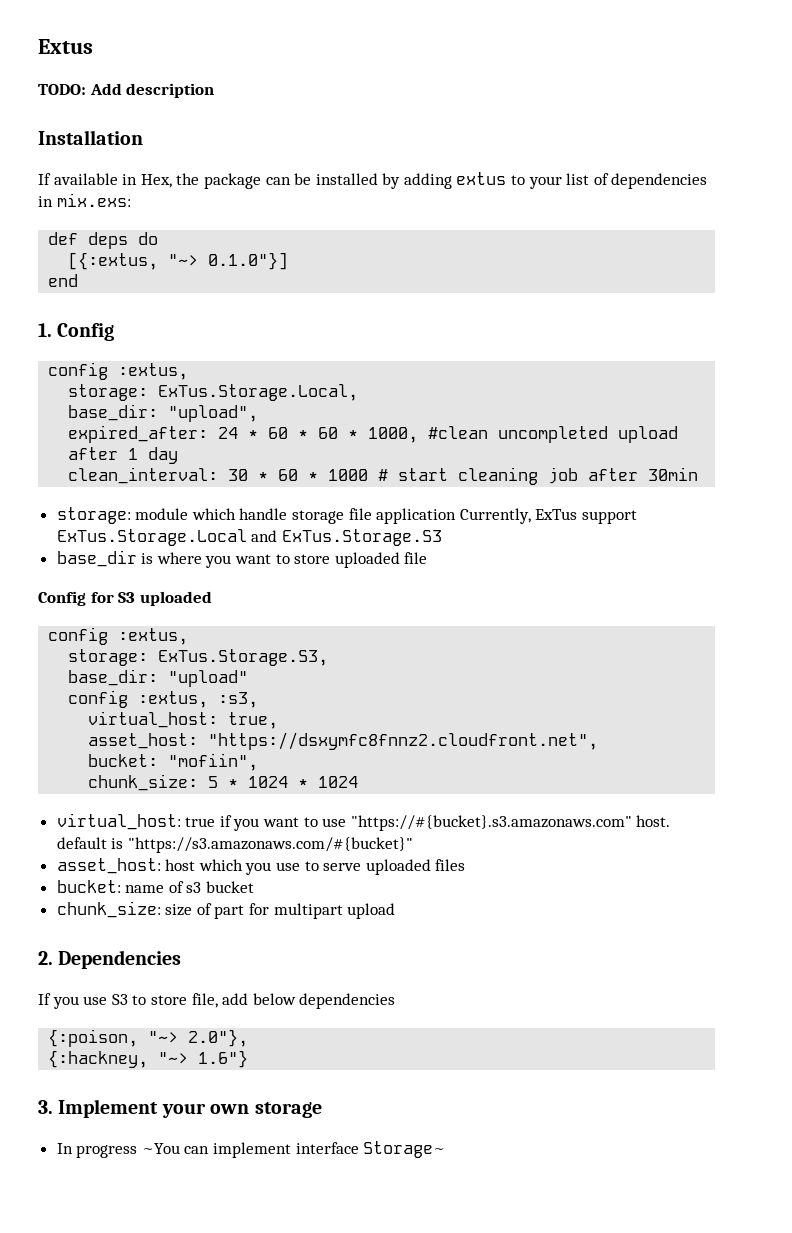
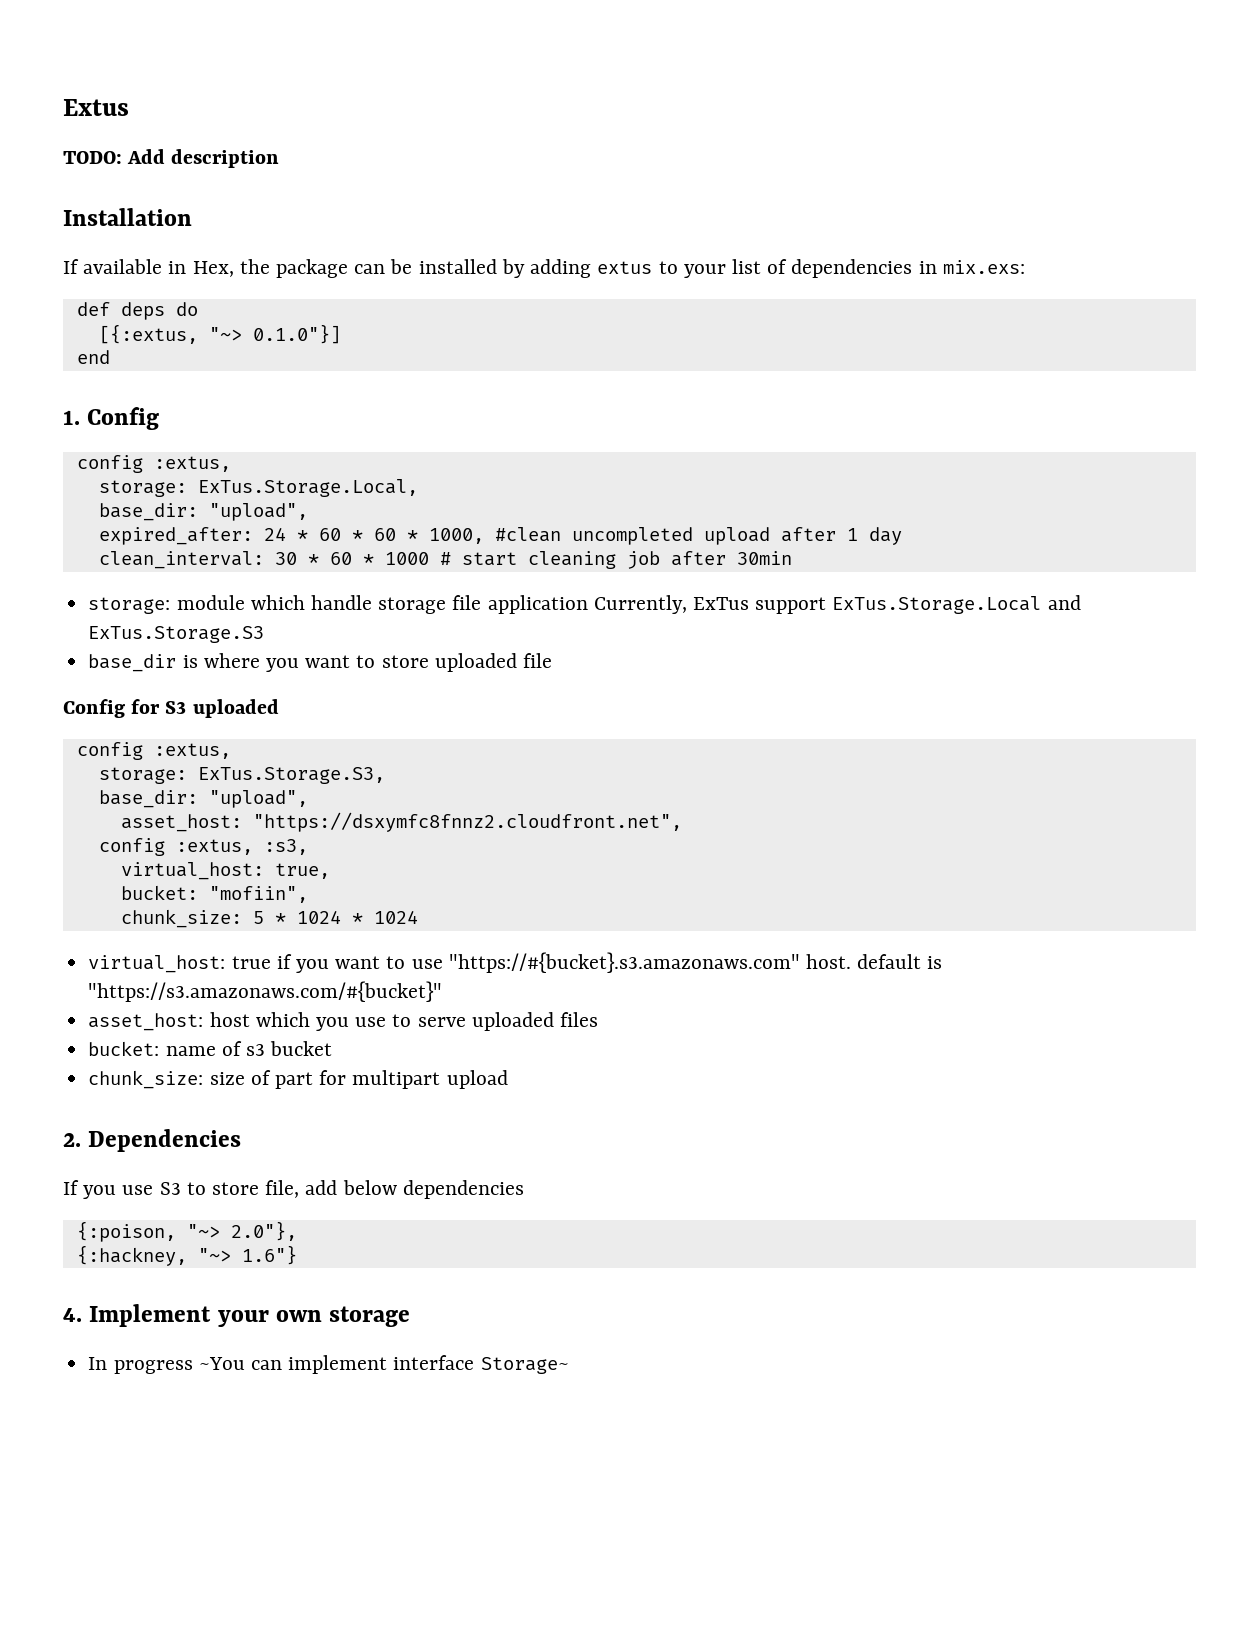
  storage: ExTus.Storage.S3,
- base_dir: "upload"
+ base_dir: "upload",
+ asset_host: "https://dsxymfc8fnnz2.cloudfront.net",
- asset_host: "https://dsxymfc8fnnz2.cloudfront.net",
- 3. Implement your own storage
+ 4. Implement your own storage

